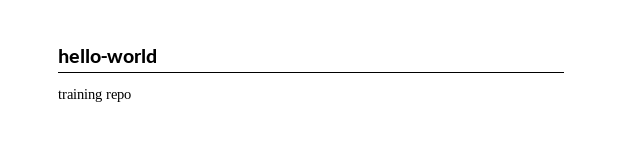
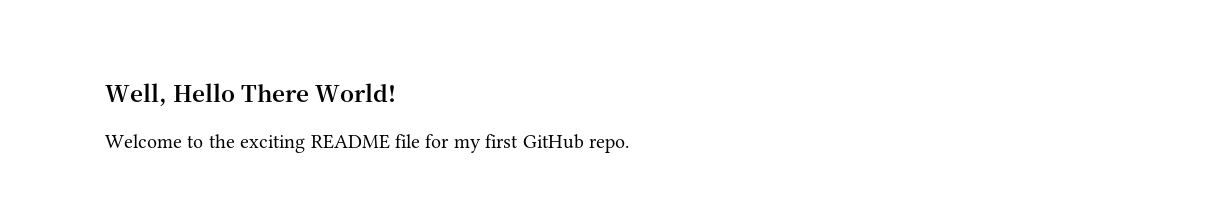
- hello-world
- training repo
+ Well, Hello There World!
+ Welcome to the exciting README file for my first GitHub repo.

